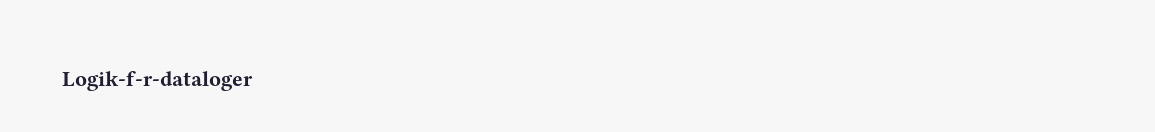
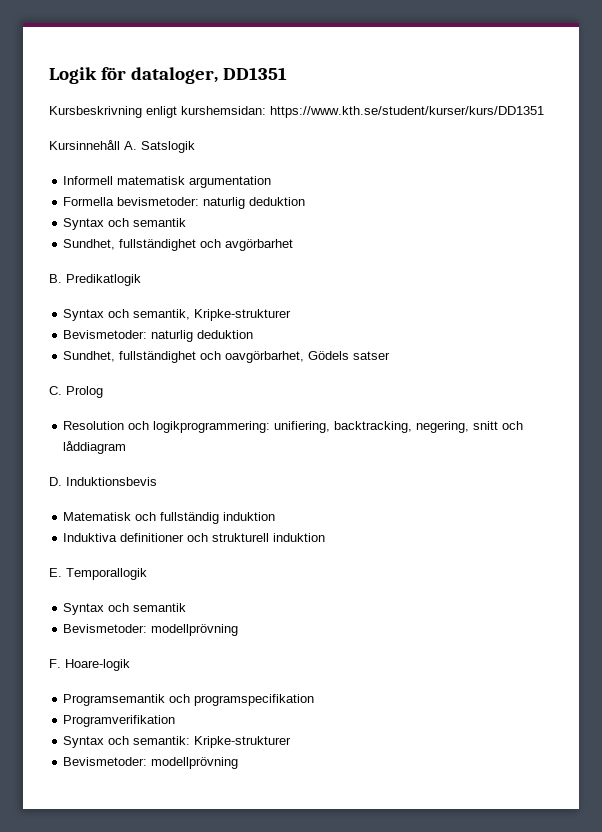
- Logik-f-r-dataloger
+ Logik för dataloger, DD1351
+ Kursbeskrivning enligt kurshemsidan: https://www.kth.se/student/kurser/kurs/DD1351
+ Kursinnehåll A. Satslogik
+ Informell matematisk argumentation
+ Formella bevismetoder: naturlig deduktion
+ Syntax och semantik
+ Sundhet, fullständighet och avgörbarhet
+ B. Predikatlogik
+ Syntax och semantik, Kripke-strukturer
+ Bevismetoder: naturlig deduktion
+ Sundhet, fullständighet och oavgörbarhet, Gödels satser
+ C. Prolog
+ Resolution och logikprogrammering: unifiering, backtracking, negering, snitt och låddiagram
+ D. Induktionsbevis
+ Matematisk och fullständig induktion
+ Induktiva definitioner och strukturell induktion
+ E. Temporallogik
+ Syntax och semantik
+ Bevismetoder: modellprövning
+ F. Hoare-logik
+ Programsemantik och programspecifikation
+ Programverifikation
+ Syntax och semantik: Kripke-strukturer
+ Bevismetoder: modellprövning

